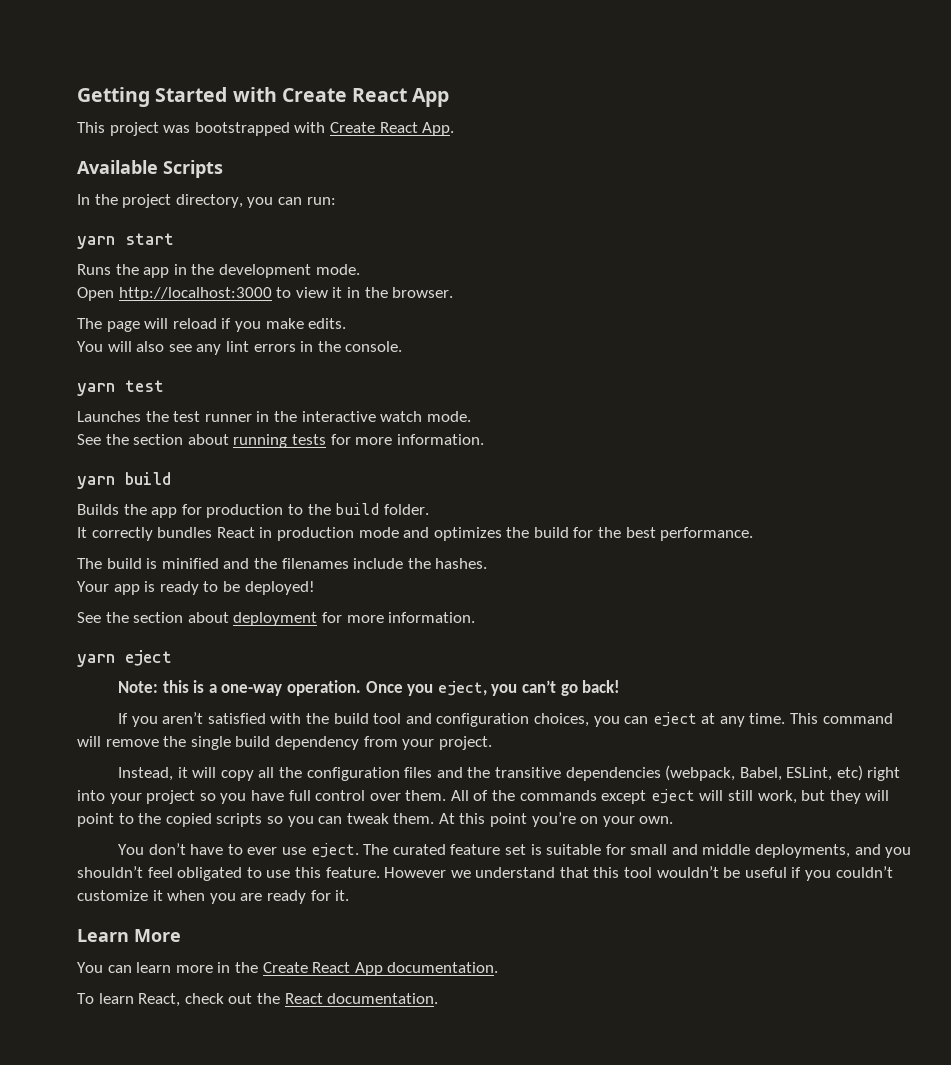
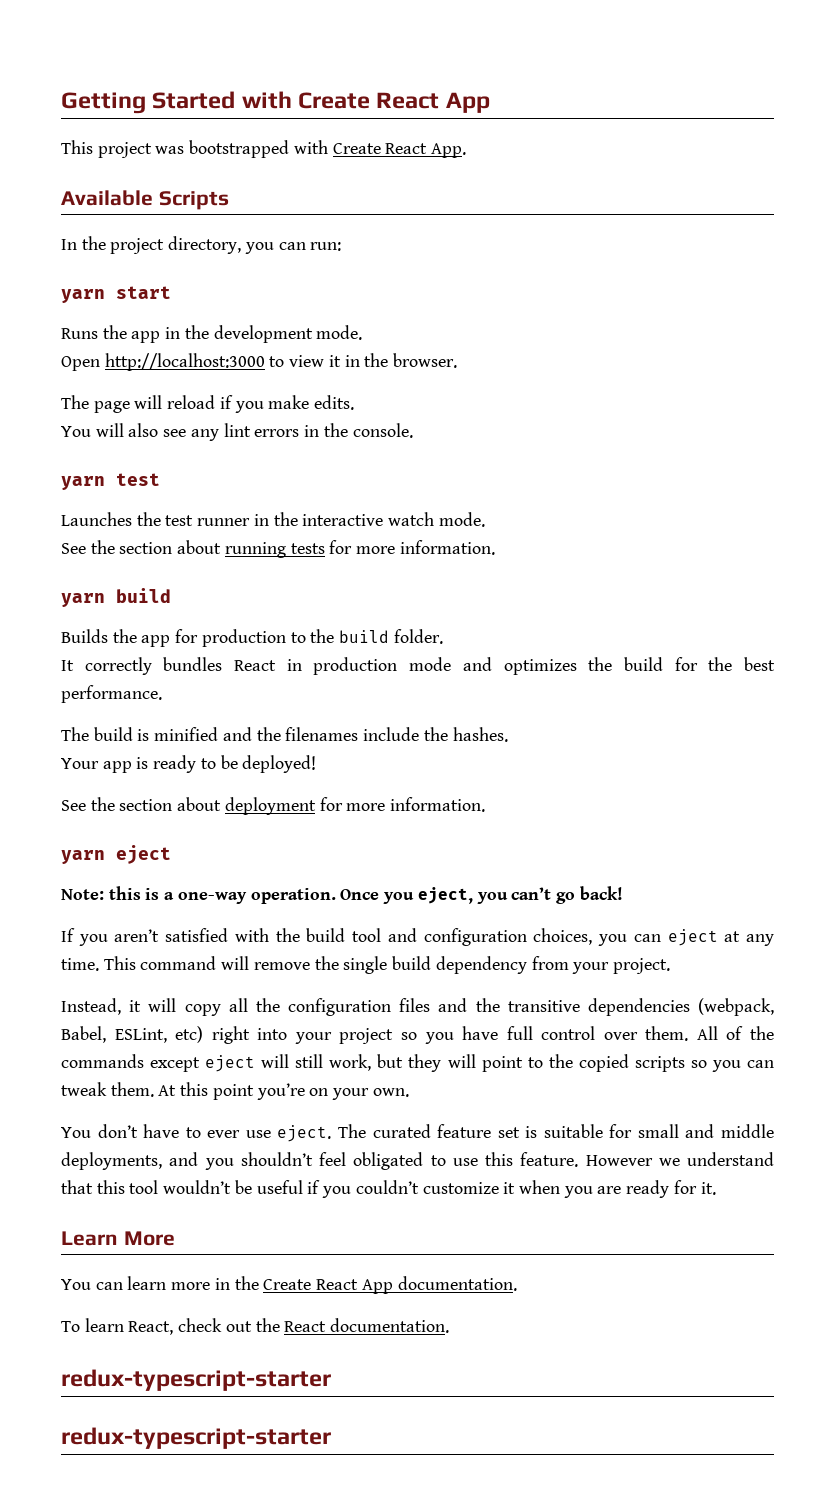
  To learn React, check out the React documentation.
+ redux-typescript-starter
+ redux-typescript-starter

